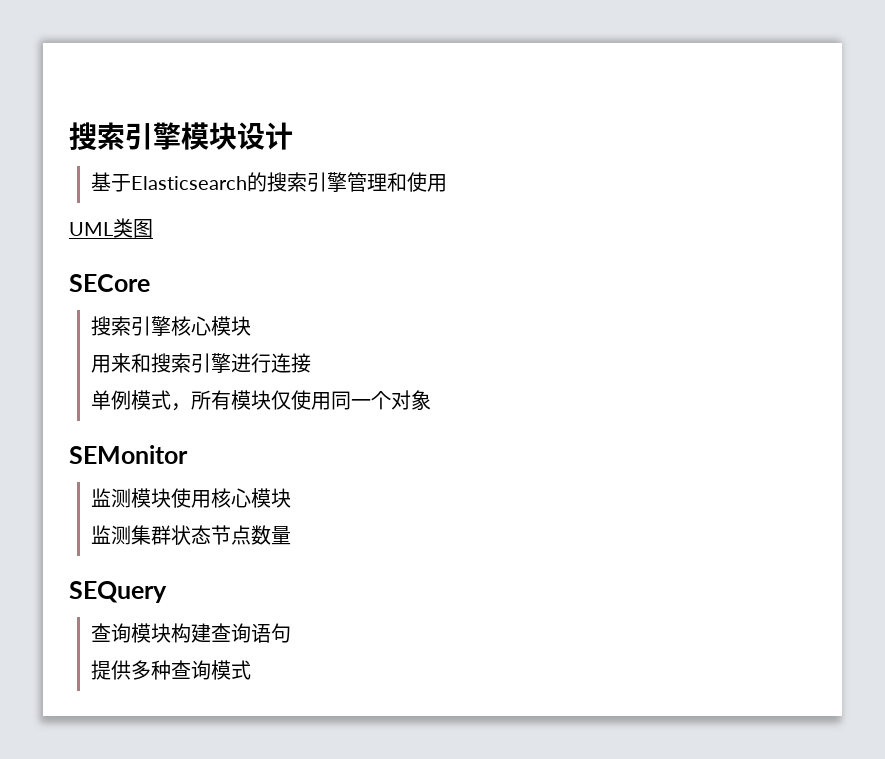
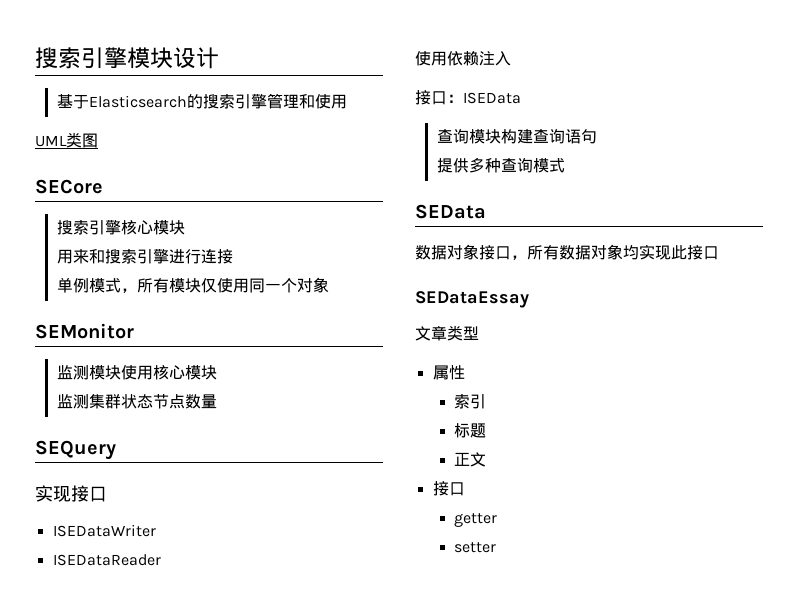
+ 实现接口
+ ISEDataWriter
+ ISEDataReader
+ 使用依赖注入
+ 接口：ISEData
+ SEData
+ 数据对象接口，所有数据对象均实现此接口
+ SEDataEssay
+ 文章类型
+ 属性
+ 索引
+ 标题
+ 正文
+ 接口
+ getter
+ setter

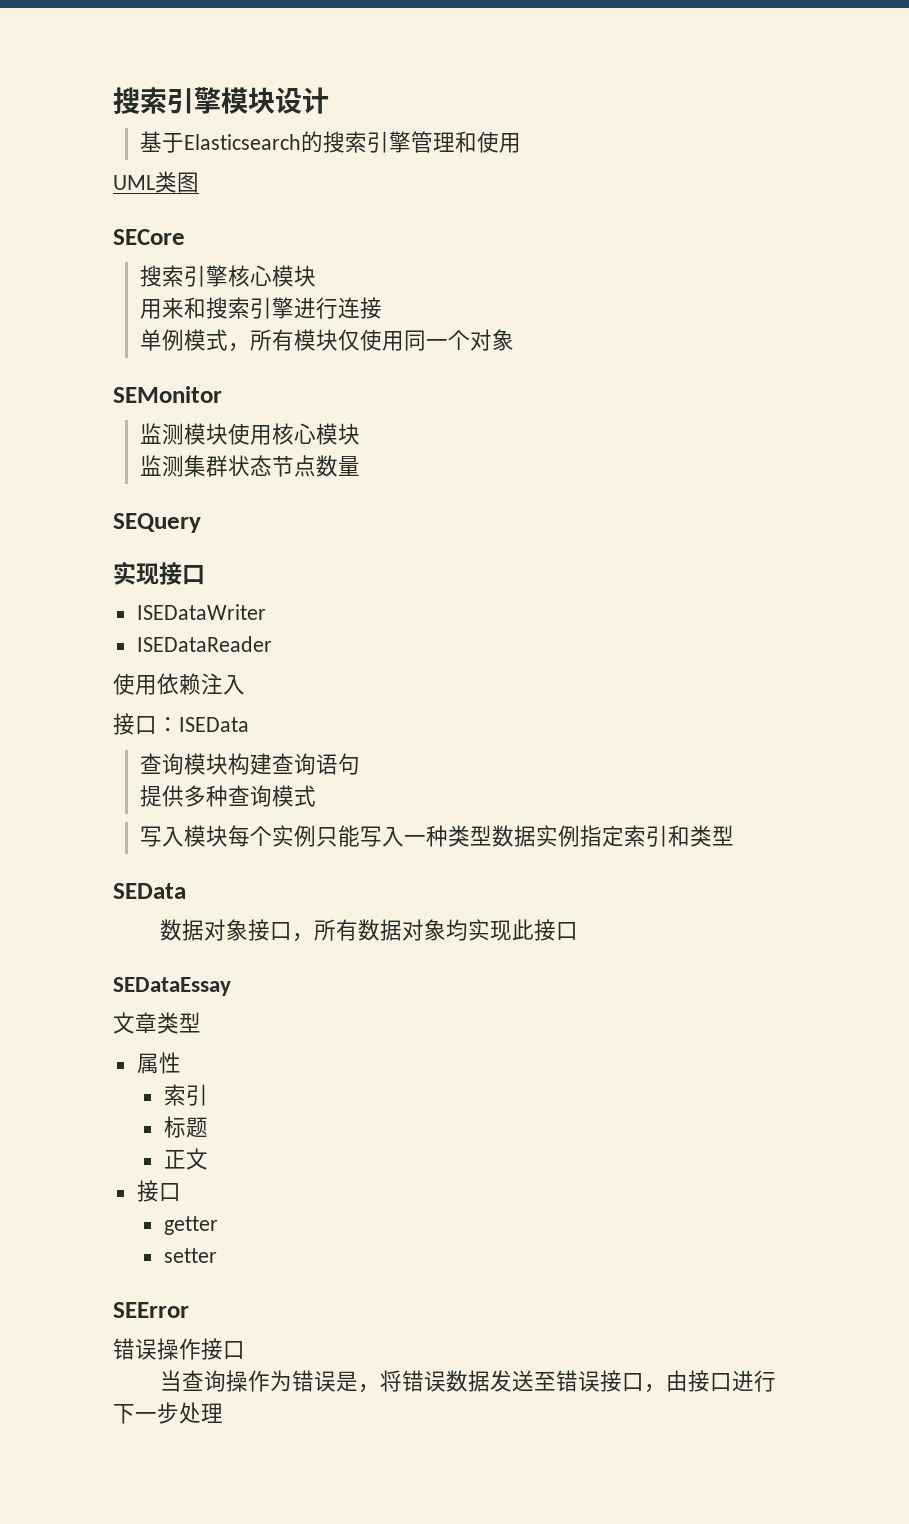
+ 写入模块每个实例只能写入一种类型数据实例指定索引和类型
+ SEError
+ 错误操作接口
+ 当查询操作为错误是，将错误数据发送至错误接口，由接口进行下一步处理

